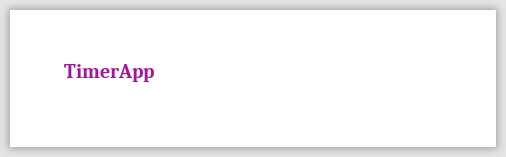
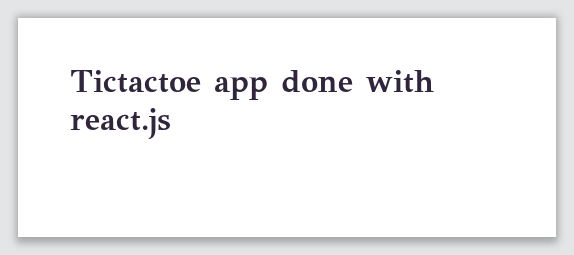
- TimerApp
+ Tictactoe app done with react.js

